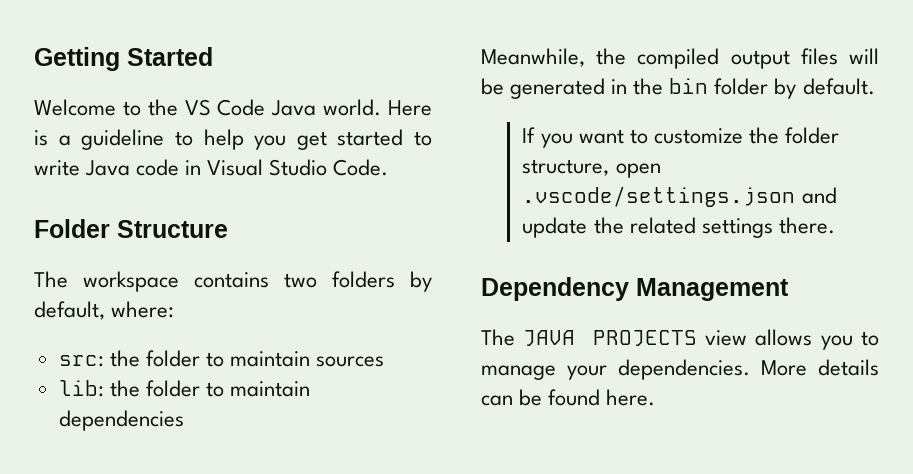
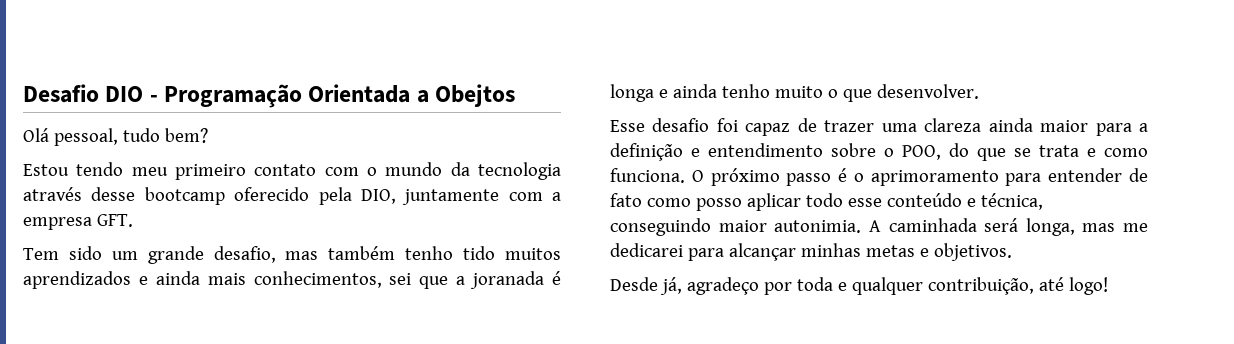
- Getting Started
- Welcome to the VS Code Java world. Here is a guideline to help you get started to write Java code in Visual Studio Code.
- Folder Structure
- The workspace contains two folders by default, where:
- src: the folder to maintain sources
- lib: the folder to maintain dependencies
- Meanwhile, the compiled output files will be generated in the bin folder by default.
- If you want to customize the folder structure, open .vscode/settings.json and update the related settings there.
- Dependency Management
- The JAVA PROJECTS view allows you to manage your dependencies. More details can be found here.
+ Desafio DIO - Programação Orientada a Obejtos
+ Olá pessoal, tudo bem?
+ Estou tendo meu primeiro contato com o mundo da tecnologia através desse bootcamp oferecido pela DIO, juntamente com a empresa GFT.
+ Tem sido um grande desafio, mas também tenho tido muitos aprendizados e ainda mais conhecimentos, sei que a joranada é longa e ainda tenho muito o que desenvolver.
+ Esse desafio foi capaz de trazer uma clareza ainda maior para a definição e entendimento sobre o POO, do que se trata e como funciona. O próximo passo é o aprimoramento para entender de fato como posso aplicar todo esse conteúdo e técnica, conseguindo maior autonimia. A caminhada será longa, mas me dedicarei para alcançar minhas metas e objetivos.
+ Desde já, agradeço por toda e qualquer contribuição, até logo!

